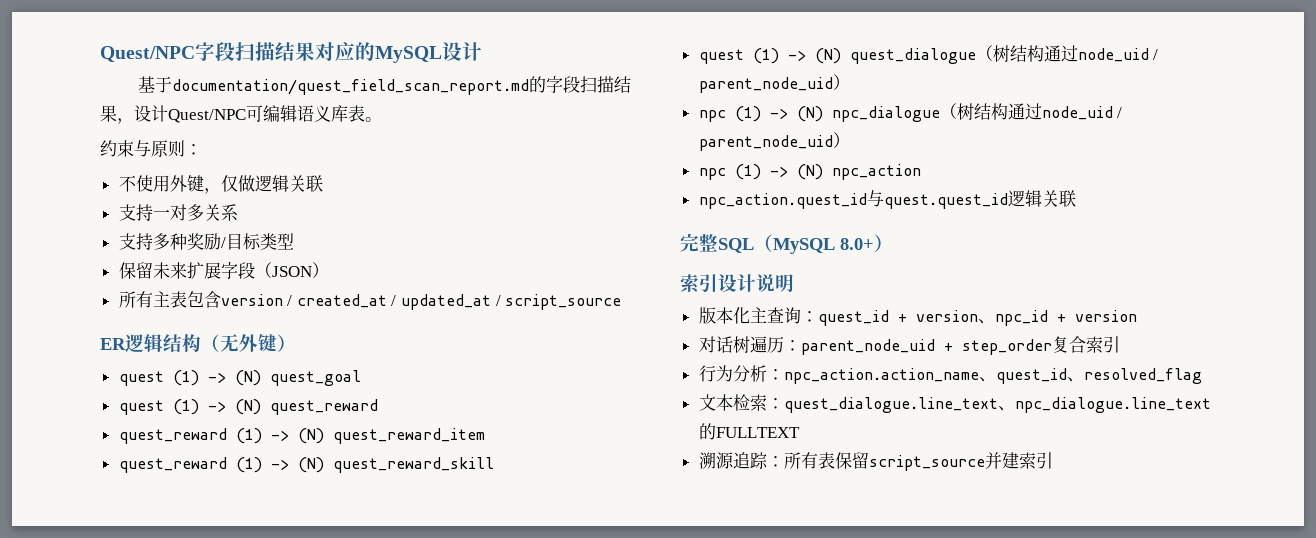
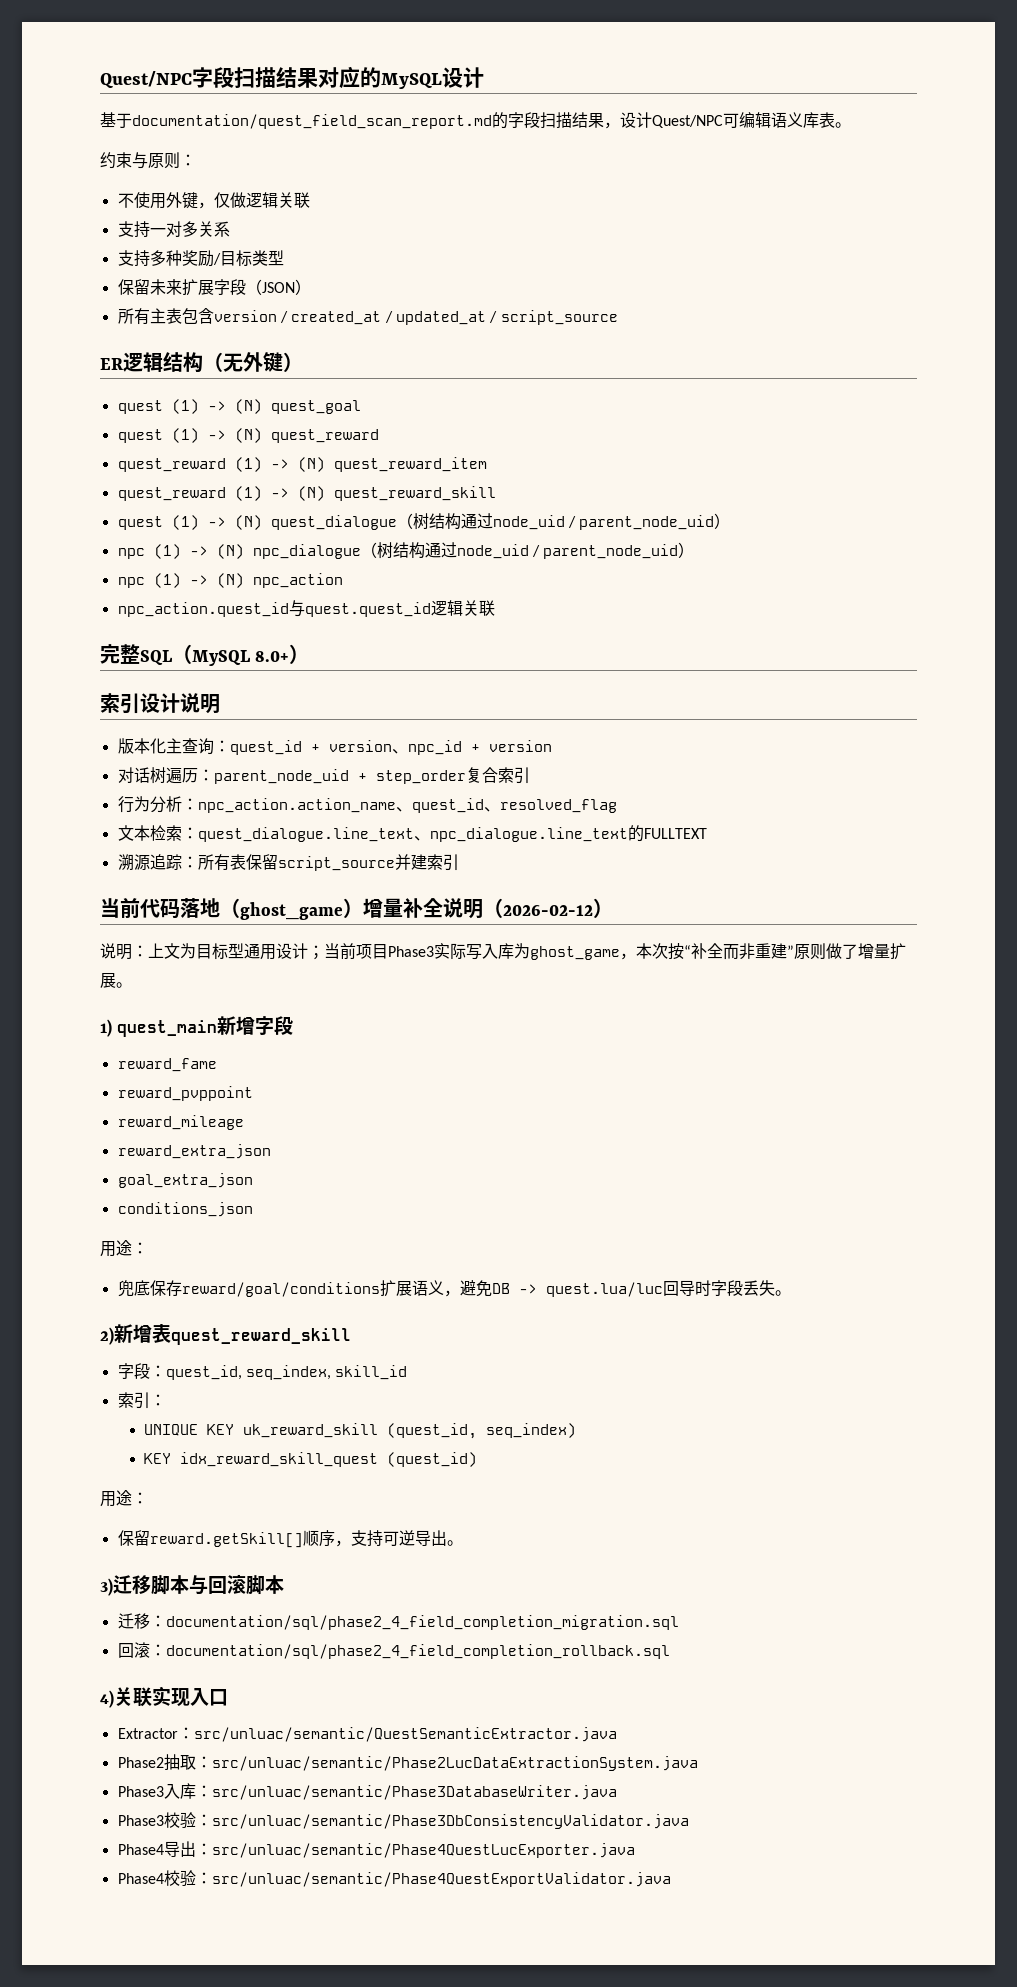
+ 当前代码落地（ghost_game）增量补全说明（2026-02-12）
+ 说明：上文为目标型通用设计；当前项目Phase3实际写入库为ghost_game，本次按“补全而非重建”原则做了增量扩展。
+ 1) quest_main新增字段
+ reward_fame
+ reward_pvppoint
+ reward_mileage
+ reward_extra_json
+ goal_extra_json
+ conditions_json
+ 用途：
+ 兜底保存reward/goal/conditions扩展语义，避免DB -> quest.lua/luc回导时字段丢失。
+ 2)新增表quest_reward_skill
+ 字段：quest_id, seq_index, skill_id
+ 索引：
+ UNIQUE KEY uk_reward_skill (quest_id, seq_index)
+ KEY idx_reward_skill_quest (quest_id)
+ 用途：
+ 保留reward.getSkill[]顺序，支持可逆导出。
+ 3)迁移脚本与回滚脚本
+ 迁移：documentation/sql/phase2_4_field_completion_migration.sql
+ 回滚：documentation/sql/phase2_4_field_completion_rollback.sql
+ 4)关联实现入口
+ Extractor：src/unluac/semantic/QuestSemanticExtractor.java
+ Phase2抽取：src/unluac/semantic/Phase2LucDataExtractionSystem.java
+ Phase3入库：src/unluac/semantic/Phase3DatabaseWriter.java
+ Phase3校验：src/unluac/semantic/Phase3DbConsistencyValidator.java
+ Phase4导出：src/unluac/semantic/Phase4QuestLucExporter.java
+ Phase4校验：src/unluac/semantic/Phase4QuestExportValidator.java

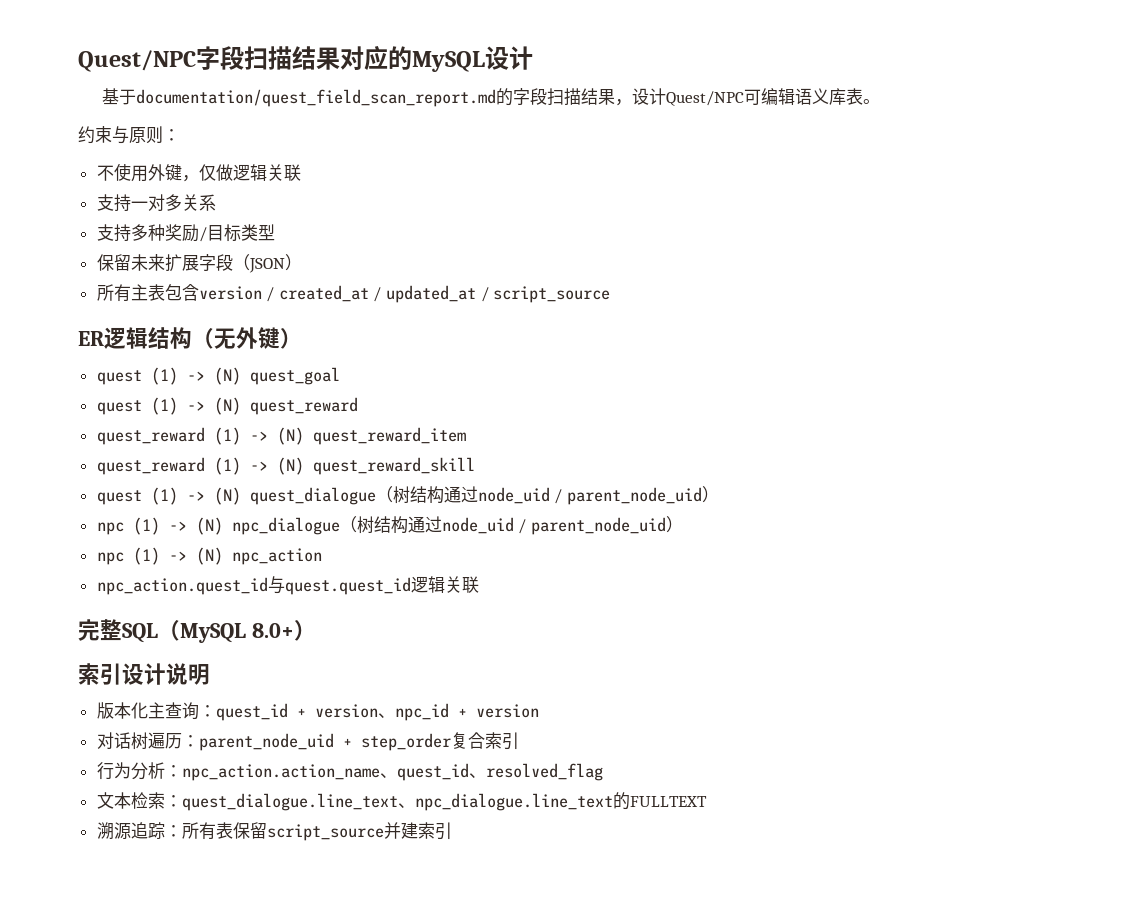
- 当前代码落地（ghost_game）增量补全说明（2026-02-12）
- 说明：上文为目标型通用设计；当前项目Phase3实际写入库为ghost_game，本次按“补全而非重建”原则做了增量扩展。
- 1) quest_main新增字段
- reward_fame
- reward_pvppoint
- reward_mileage
- reward_extra_json
- goal_extra_json
- conditions_json
- 用途：
- 兜底保存reward/goal/conditions扩展语义，避免DB -> quest.lua/luc回导时字段丢失。
- 2)新增表quest_reward_skill
- 字段：quest_id, seq_index, skill_id
- 索引：
- UNIQUE KEY uk_reward_skill (quest_id, seq_index)
- KEY idx_reward_skill_quest (quest_id)
- 用途：
- 保留reward.getSkill[]顺序，支持可逆导出。
- 3)迁移脚本与回滚脚本
- 迁移：documentation/sql/phase2_4_field_completion_migration.sql
- 回滚：documentation/sql/phase2_4_field_completion_rollback.sql
- 4)关联实现入口
- Extractor：src/unluac/semantic/QuestSemanticExtractor.java
- Phase2抽取：src/unluac/semantic/Phase2LucDataExtractionSystem.java
- Phase3入库：src/unluac/semantic/Phase3DatabaseWriter.java
- Phase3校验：src/unluac/semantic/Phase3DbConsistencyValidator.java
- Phase4导出：src/unluac/semantic/Phase4QuestLucExporter.java
- Phase4校验：src/unluac/semantic/Phase4QuestExportValidator.java

